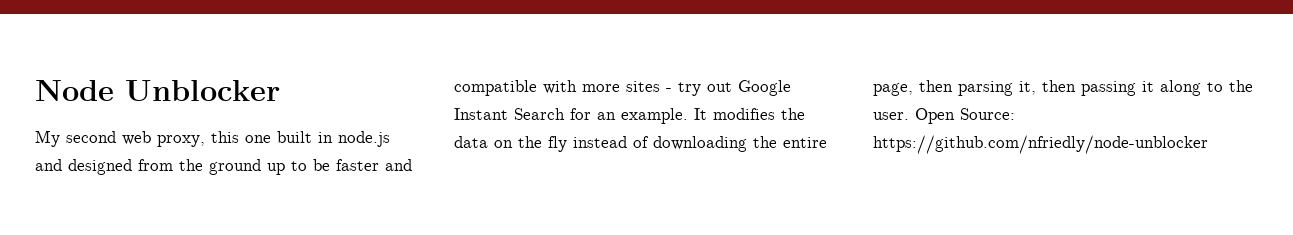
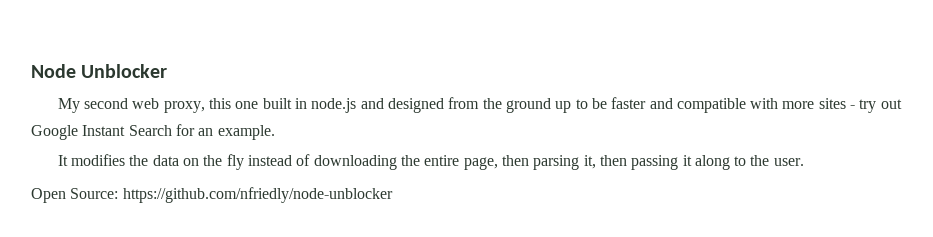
- My second web proxy, this one built in node.js and designed from the ground up to be faster and compatible with more sites - try out Google Instant Search for an example. It modifies the data on the fly instead of downloading the entire page, then parsing it, then passing it along to the user. Open Source: https://github.com/nfriedly/node-unblocker
+ My second web proxy, this one built in node.js and designed from the ground up to be faster and compatible with more sites - try out Google Instant Search for an example.
+ It modifies the data on the fly instead of downloading the entire page, then parsing it, then passing it along to the user.
+ Open Source: https://github.com/nfriedly/node-unblocker

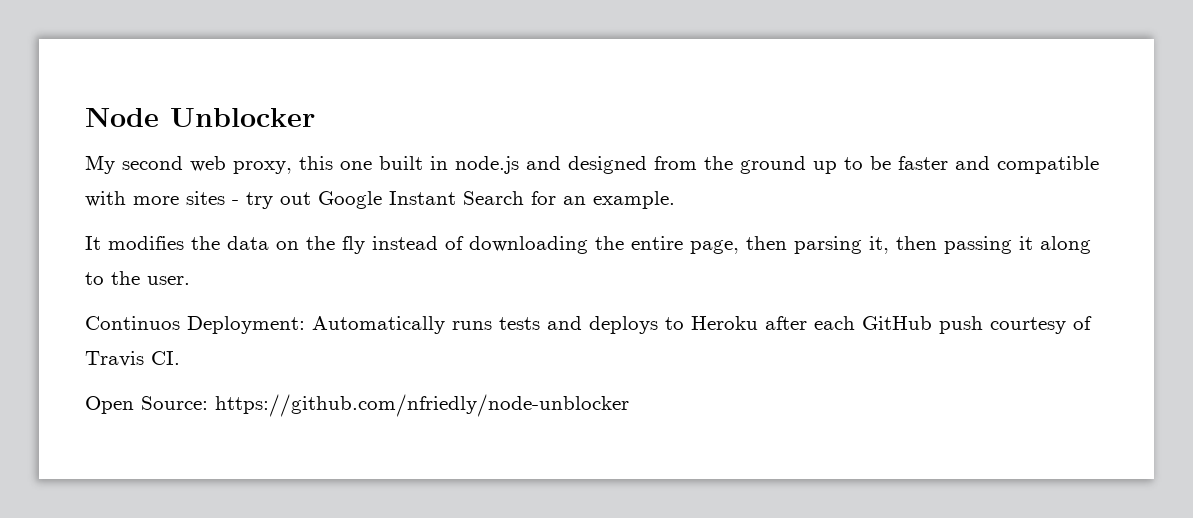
+ Continuos Deployment: Automatically runs tests and deploys to Heroku after each GitHub push courtesy of Travis CI.

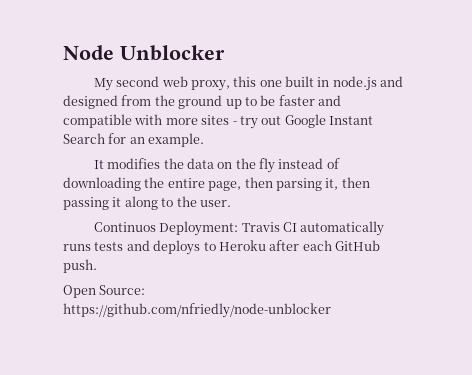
- Continuos Deployment: Automatically runs tests and deploys to Heroku after each GitHub push courtesy of Travis CI.
+ Continuos Deployment: Travis CI automatically runs tests and deploys to Heroku after each GitHub push.

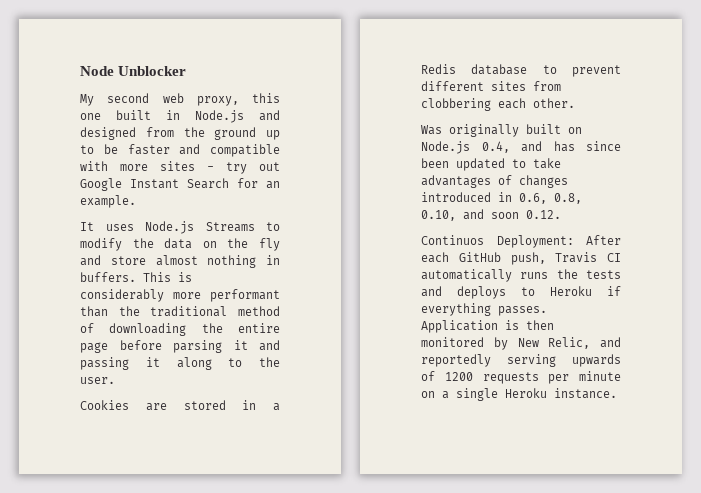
- My second web proxy, this one built in node.js and designed from the ground up to be faster and compatible with more sites - try out Google Instant Search for an example.
+ My second web proxy, this one built in Node.js and designed from the ground up to be faster and compatible with more sites - try out Google Instant Search for an example.
- It modifies the data on the fly instead of downloading the entire page, then parsing it, then passing it along to the user.
+ It uses Node.js Streams to modify the data on the fly and store almost nothing in buffers. This is considerably more performant than the traditional method of downloading the entire page before parsing it and passing it along to the user.
- Continuos Deployment: Travis CI automatically runs tests and deploys to Heroku after each GitHub push.
- Open Source: https://github.com/nfriedly/node-unblocker
+ Cookies are stored in a Redis database to prevent different sites from clobbering each other.
+ Was originally built on Node.js 0.4, and has since been updated to take advantages of changes introduced in 0.6, 0.8, 0.10, and soon 0.12.
+ Continuos Deployment: After each GitHub push, Travis CI automatically runs the tests and deploys to Heroku if everything passes. Application is then monitored by New Relic, and reportedly serving upwards of 1200 requests per minute on a single Heroku instance.

